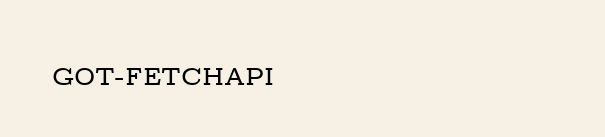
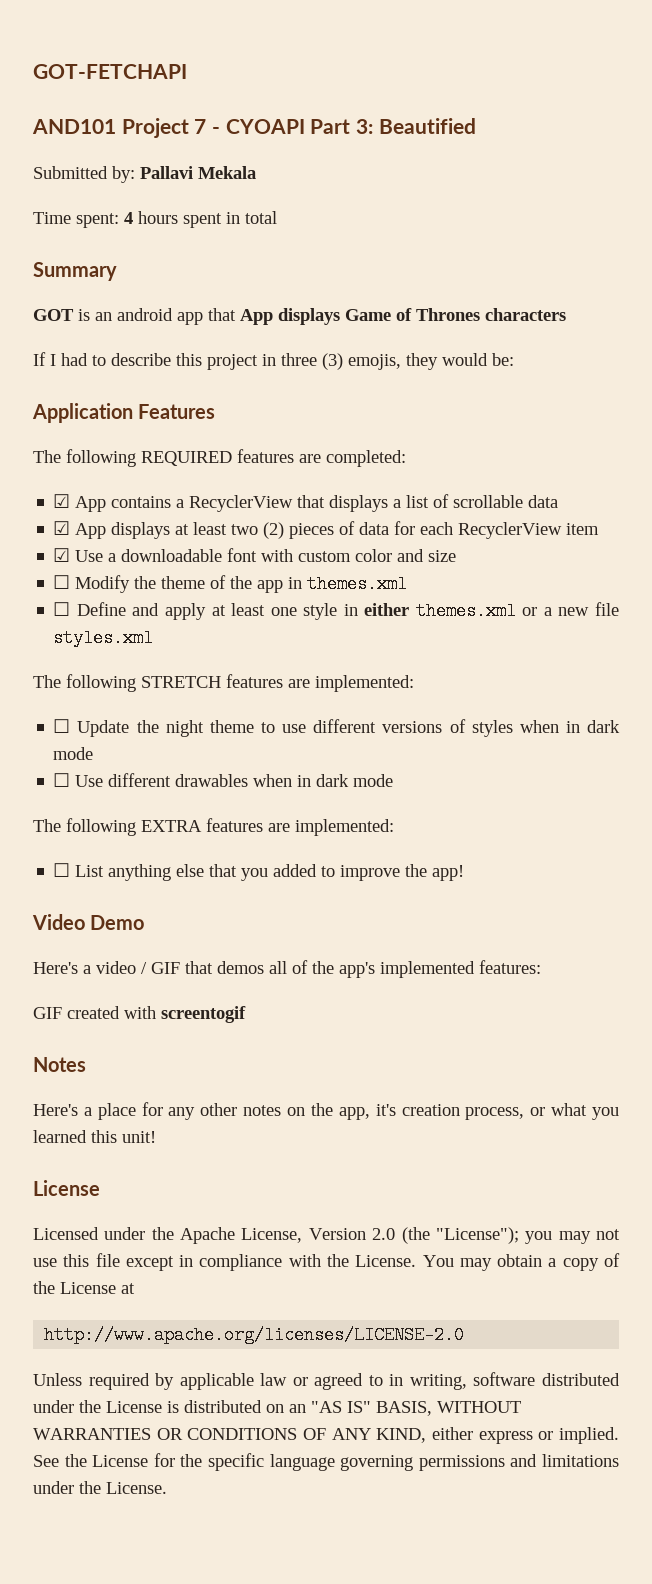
+ AND101 Project 7 - CYOAPI Part 3: Beautified
+ Submitted by: Pallavi Mekala
+ Time spent: 4 hours spent in total
+ Summary
+ GOT is an android app that App displays Game of Thrones characters
+ If I had to describe this project in three (3) emojis, they would be:
+ Application Features
+ The following REQUIRED features are completed:
+ ☑ App contains a RecyclerView that displays a list of scrollable data
+ ☑ App displays at least two (2) pieces of data for each RecyclerView item
+ ☑ Use a downloadable font with custom color and size
+ ☐ Modify the theme of the app in themes.xml
+ ☐ Define and apply at least one style in either themes.xml or a new file styles.xml
+ The following STRETCH features are implemented:
+ ☐ Update the night theme to use different versions of styles when in dark mode
+ ☐ Use different drawables when in dark mode
+ The following EXTRA features are implemented:
+ ☐ List anything else that you added to improve the app!
+ Video Demo
+ Here's a video / GIF that demos all of the app's implemented features:
+ GIF created with screentogif
+ Notes
+ Here's a place for any other notes on the app, it's creation process, or what you learned this unit!
+ License
+ Licensed under the Apache License, Version 2.0 (the "License"); you may not use this file except in compliance with the License. You may obtain a copy of the License at
+ http://www.apache.org/licenses/LICENSE-2.0
+ Unless required by applicable law or agreed to in writing, software distributed under the License is distributed on an "AS IS" BASIS, WITHOUT WARRANTIES OR CONDITIONS OF ANY KIND, either express or implied. See the License for the specific language governing permissions and limitations under the License.

